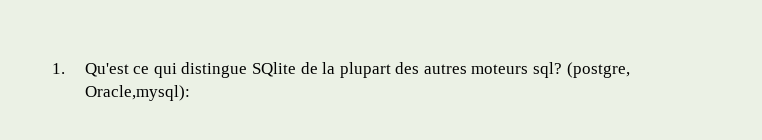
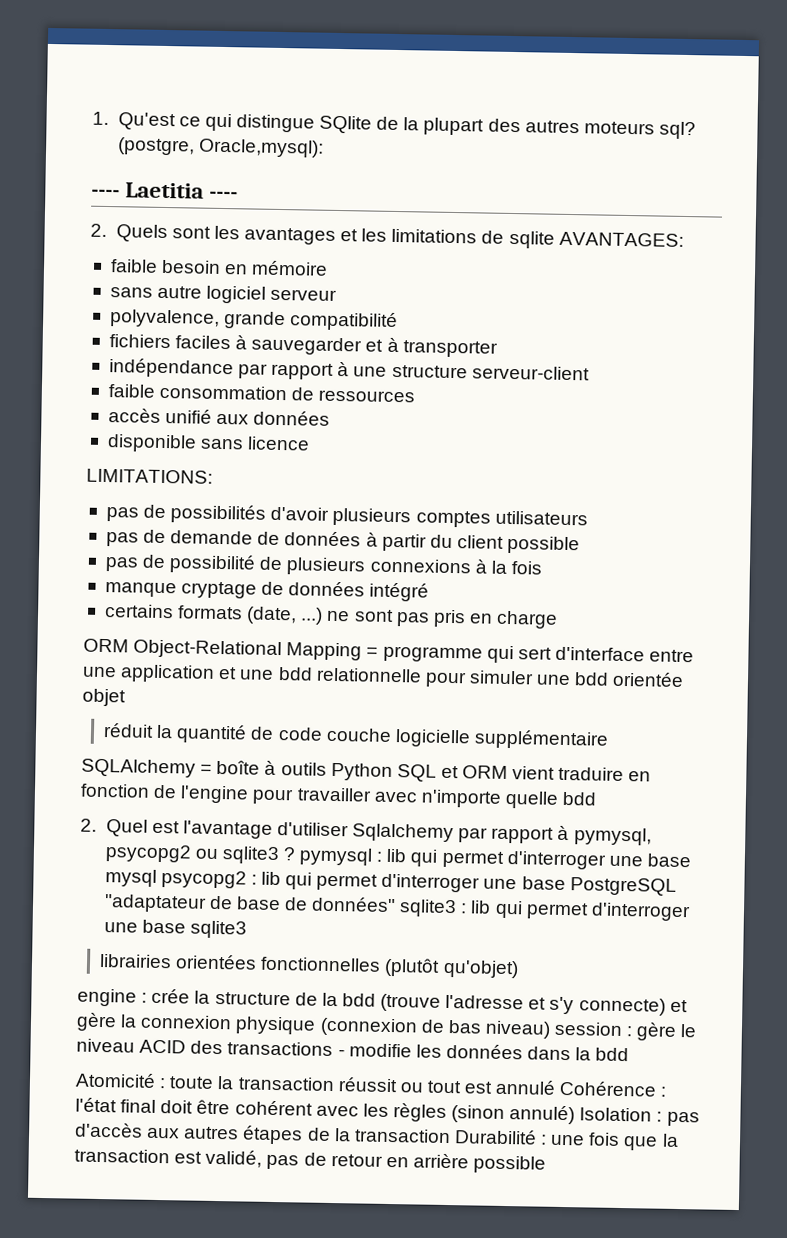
+ ---- Laetitia ----
+ 2. Quels sont les avantages et les limitations de sqlite AVANTAGES:
+ faible besoin en mémoire
+ sans autre logiciel serveur
+ polyvalence, grande compatibilité
+ fichiers faciles à sauvegarder et à transporter
+ indépendance par rapport à une structure serveur-client
+ faible consommation de ressources
+ accès unifié aux données
+ disponible sans licence
+ LIMITATIONS:
+ pas de possibilités d'avoir plusieurs comptes utilisateurs
+ pas de demande de données à partir du client possible
+ pas de possibilité de plusieurs connexions à la fois
+ manque cryptage de données intégré
+ certains formats (date, ...) ne sont pas pris en charge
+ ORM Object-Relational Mapping = programme qui sert d'interface entre une application et une bdd relationnelle pour simuler une bdd orientée objet
+ réduit la quantité de code couche logicielle supplémentaire
+ SQLAlchemy = boîte à outils Python SQL et ORM vient traduire en fonction de l'engine pour travailler avec n'importe quelle bdd
+ 2. Quel est l'avantage d'utiliser Sqlalchemy par rapport à pymysql, psycopg2 ou sqlite3 ? pymysql : lib qui permet d'interroger une base mysql psycopg2 : lib qui permet d'interroger une base PostgreSQL "adaptateur de base de données" sqlite3 : lib qui permet d'interroger une base sqlite3
+ librairies orientées fonctionnelles (plutôt qu'objet)
+ engine : crée la structure de la bdd (trouve l'adresse et s'y connecte) et gère la connexion physique (connexion de bas niveau) session : gère le niveau ACID des transactions - modifie les données dans la bdd
+ Atomicité : toute la transaction réussit ou tout est annulé Cohérence : l'état final doit être cohérent avec les règles (sinon annulé) Isolation : pas d'accès aux autres étapes de la transaction Durabilité : une fois que la transaction est validé, pas de retour en arrière possible

